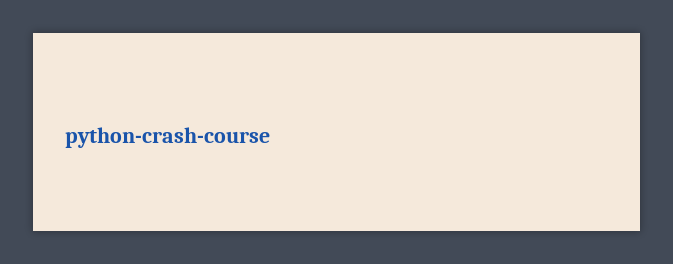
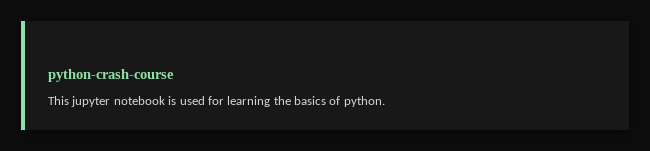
+ This jupyter notebook is used for learning the basics of python.

